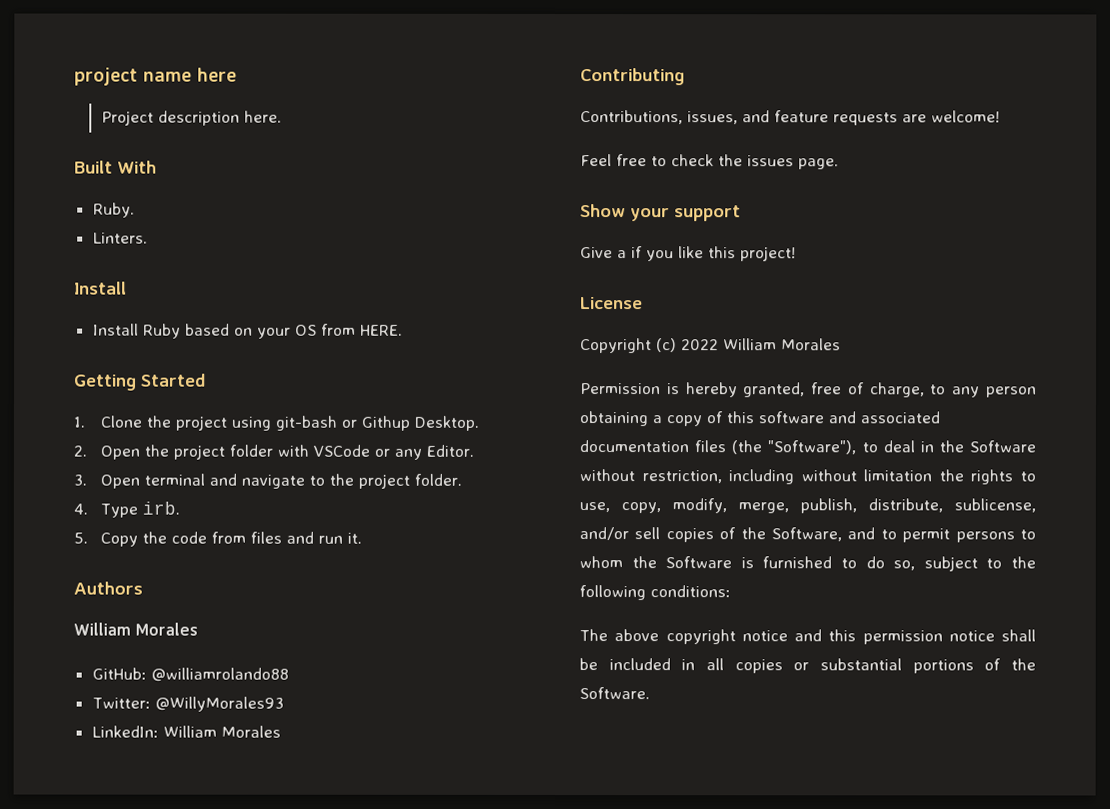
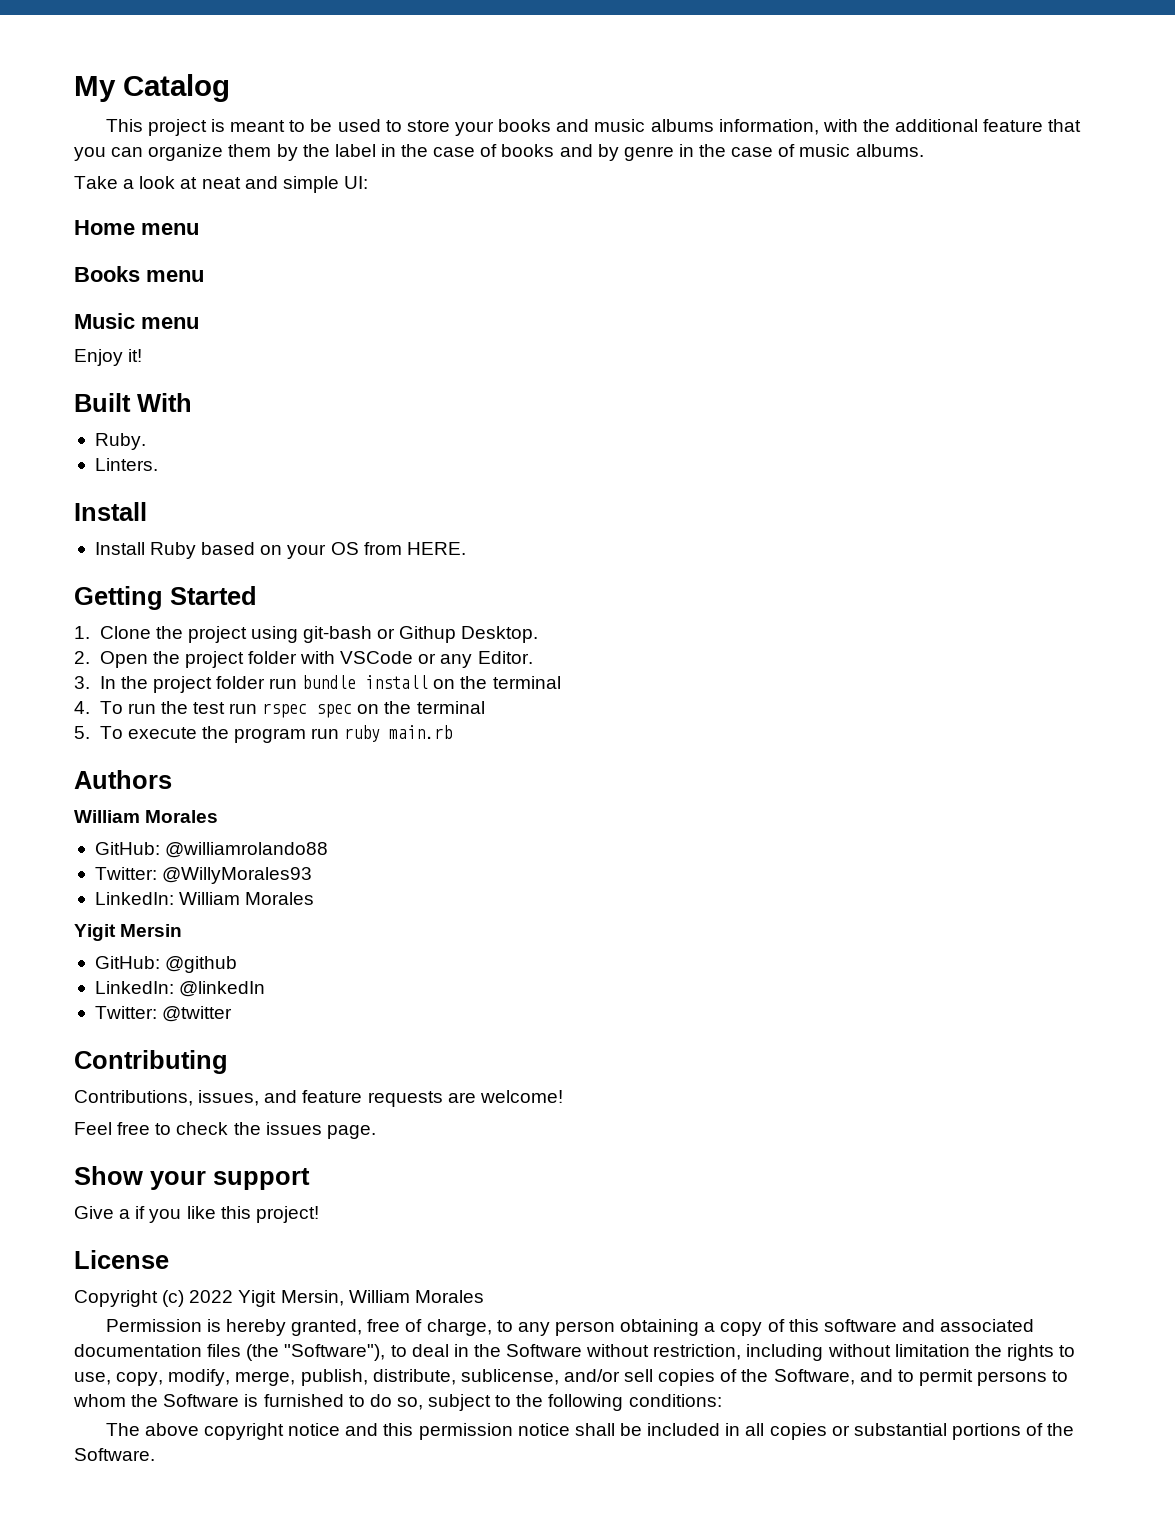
- project name here
- Project description here.
+ My Catalog
+ This project is meant to be used to store your books and music albums information, with the additional feature that you can organize them by the label in the case of books and by genre in the case of music albums.
+ Take a look at neat and simple UI:
+ Home menu
+ Books menu
+ Music menu
+ Enjoy it!
- 3. Open terminal and navigate to the project folder.
- 4. Type irb.
- 5. Copy the code from files and run it.
+ 3. In the project folder run bundle install on the terminal
+ 4. To run the test run rspec spec on the terminal
+ 5. To execute the program run ruby main.rb
+ Yigit Mersin
+ GitHub: @github
+ LinkedIn: @linkedIn
+ Twitter: @twitter
- Copyright (c) 2022 William Morales
+ Copyright (c) 2022 Yigit Mersin, William Morales

